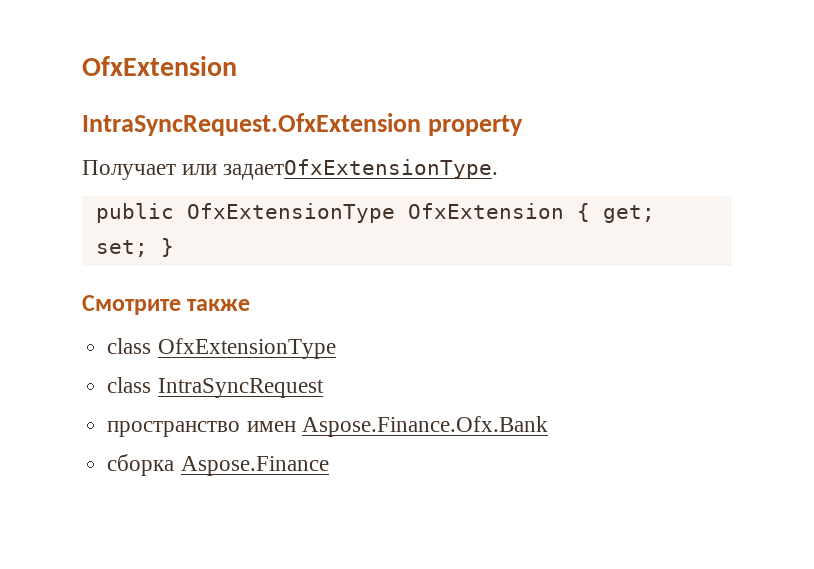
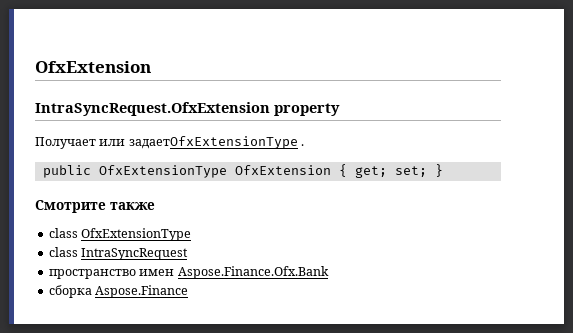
- Получает или задаетOfxExtensionType.
+ Получает или задаетOfxExtensionType .

